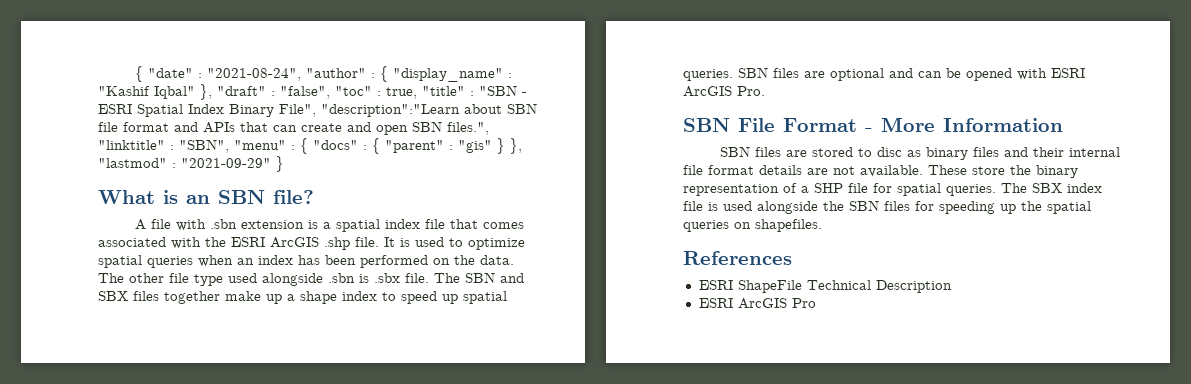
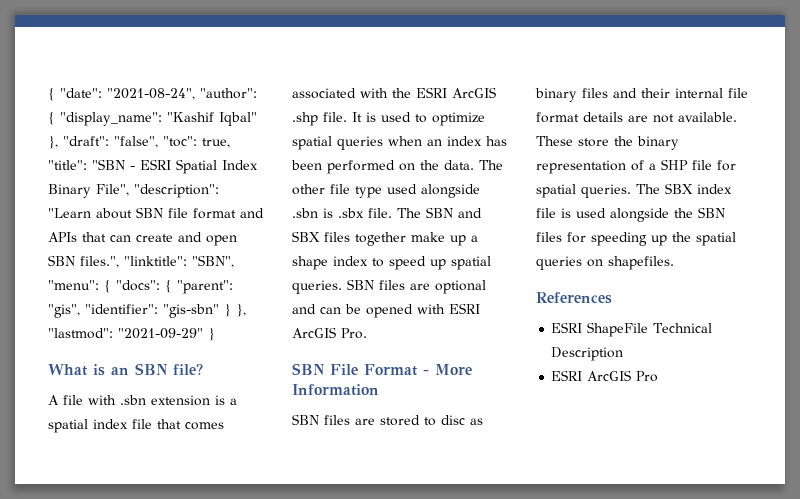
- { "date" : "2021-08-24", "author" : { "display_name" : "Kashif Iqbal" }, "draft" : "false", "toc" : true, "title" : "SBN - ESRI Spatial Index Binary File", "description":"Learn about SBN file format and APIs that can create and open SBN files.", "linktitle" : "SBN", "menu" : { "docs" : { "parent" : "gis" } }, "lastmod" : "2021-09-29" }
+ { "date": "2021-08-24", "author": { "display_name": "Kashif Iqbal" }, "draft": "false", "toc": true, "title": "SBN - ESRI Spatial Index Binary File", "description": "Learn about SBN file format and APIs that can create and open SBN files.", "linktitle": "SBN", "menu": { "docs": { "parent": "gis", "identifier": "gis-sbn" } }, "lastmod": "2021-09-29" }

